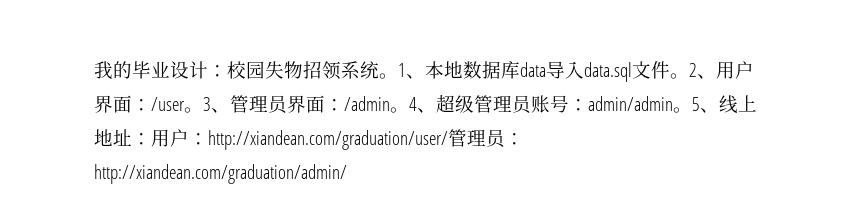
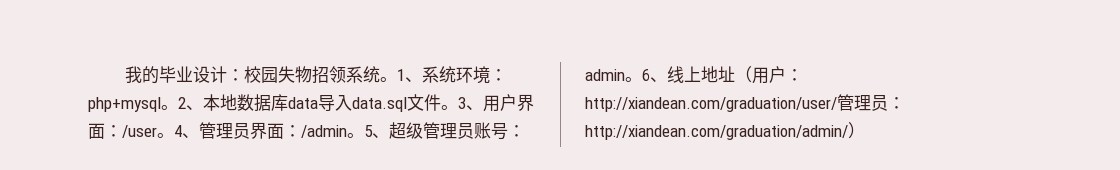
- 1、本地数据库data导入data.sql文件。
+ 1、系统环境：php+mysql。2、本地数据库data导入data.sql文件。
- 2、用户界面：/user。
+ 3、用户界面：/user。
- 3、管理员界面：/admin。
+ 4、管理员界面：/admin。
- 4、超级管理员账号：admin/admin。5、线上地址：用户：http://xiandean.com/graduation/user/管理员：http://xiandean.com/graduation/admin/
+ 5、超级管理员账号：admin。6、线上地址（用户：http://xiandean.com/graduation/user/管理员：http://xiandean.com/graduation/admin/）

